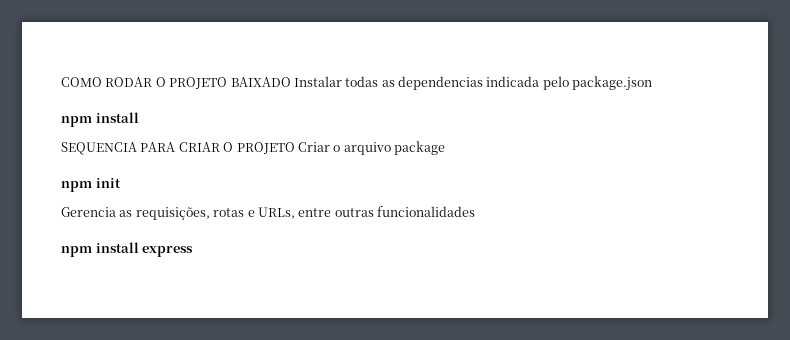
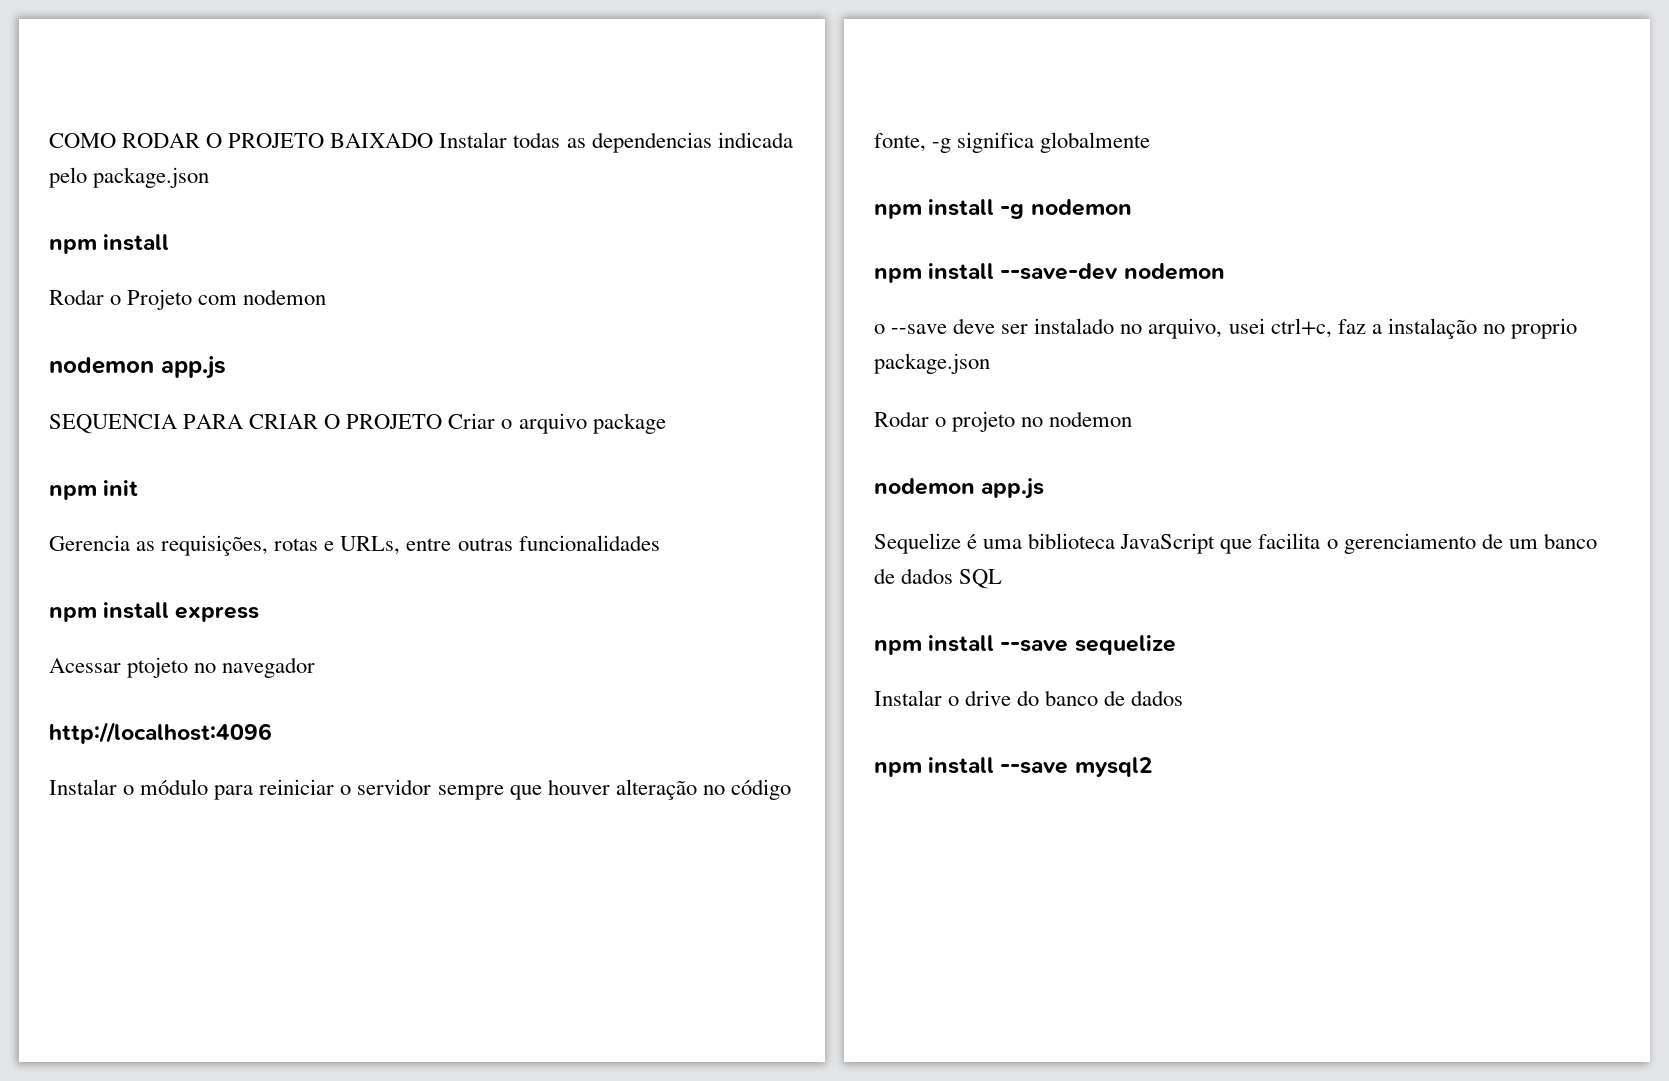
+ Rodar o Projeto com nodemon
+ nodemon app.js
+ Acessar ptojeto no navegador
+ http://localhost:4096
+ Instalar o módulo para reiniciar o servidor sempre que houver alteração no código fonte, -g significa globalmente
+ npm install -g nodemon
+ npm install --save-dev nodemon
+ o --save deve ser instalado no arquivo, usei ctrl+c, faz a instalação no proprio package.json
+ Rodar o projeto no nodemon
+ nodemon app.js
+ Sequelize é uma biblioteca JavaScript que facilita o gerenciamento de um banco de dados SQL
+ npm install --save sequelize
+ Instalar o drive do banco de dados
+ npm install --save mysql2

